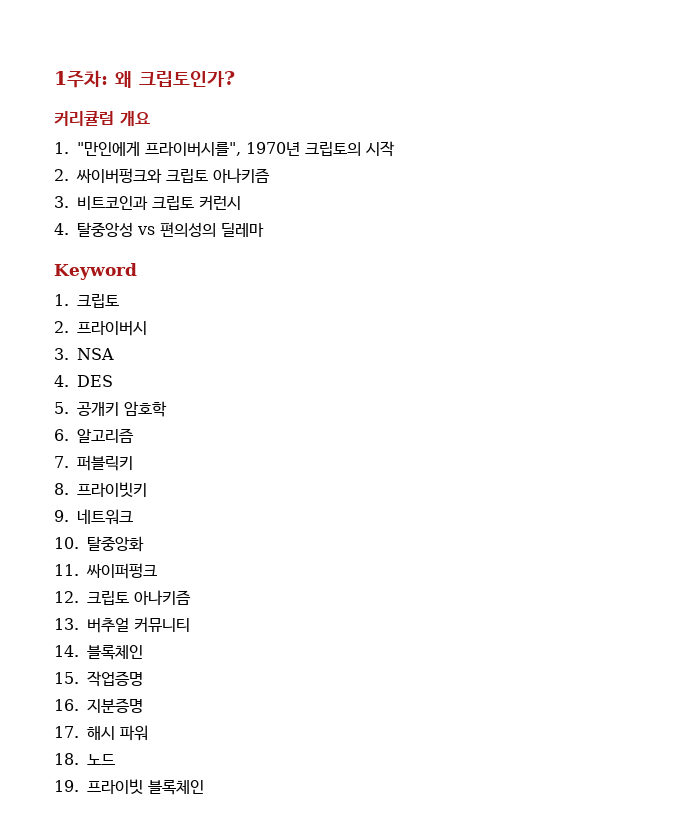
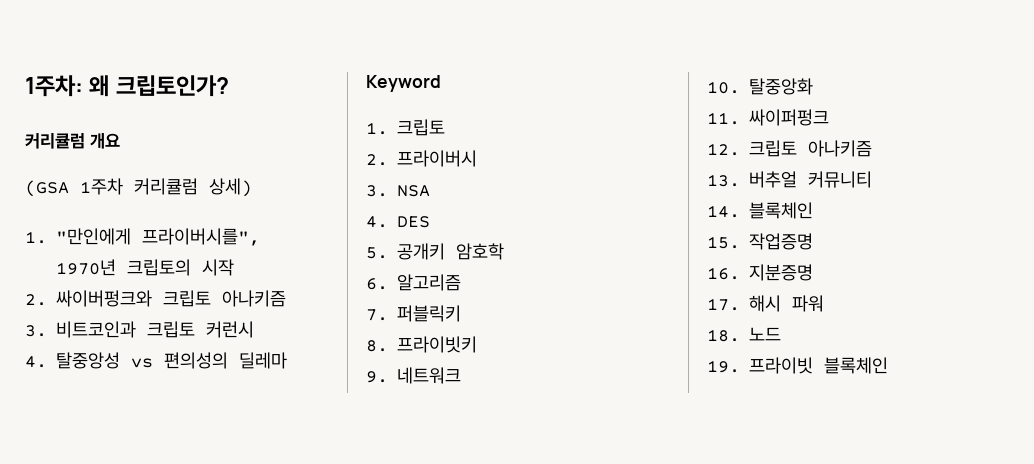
+ (GSA 1주차 커리큘럼 상세)

